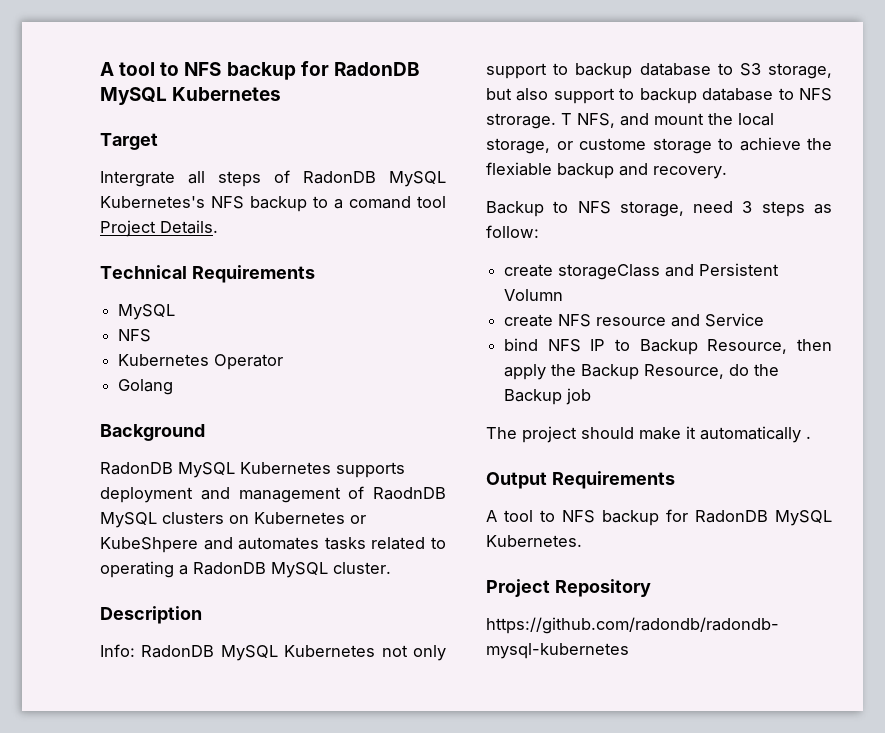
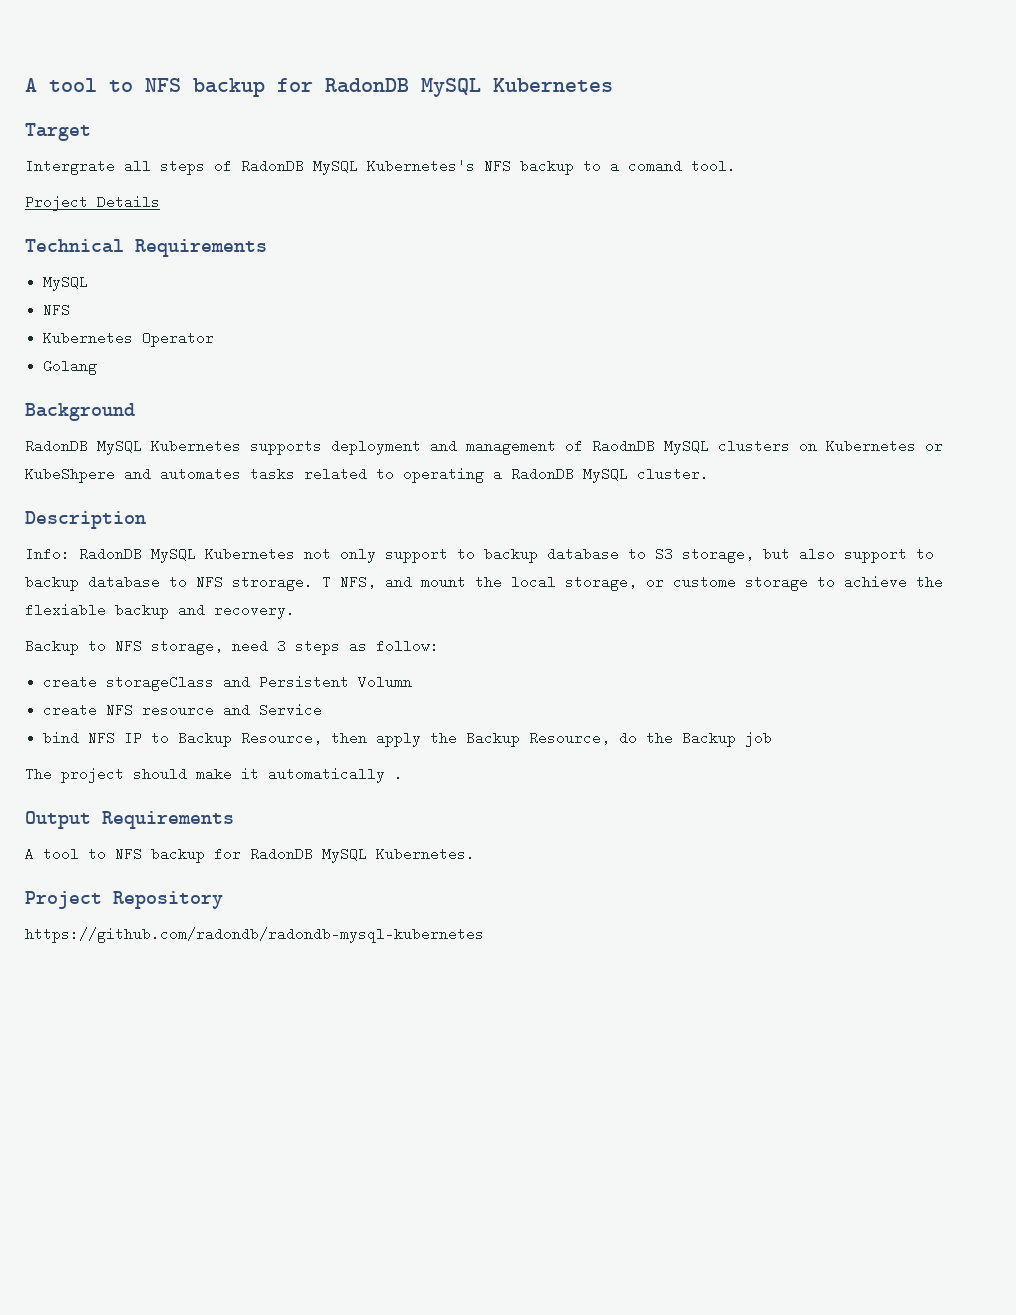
- Intergrate all steps of RadonDB MySQL Kubernetes's NFS backup to a comand tool Project Details.
+ Intergrate all steps of RadonDB MySQL Kubernetes's NFS backup to a comand tool.
+ Project Details

